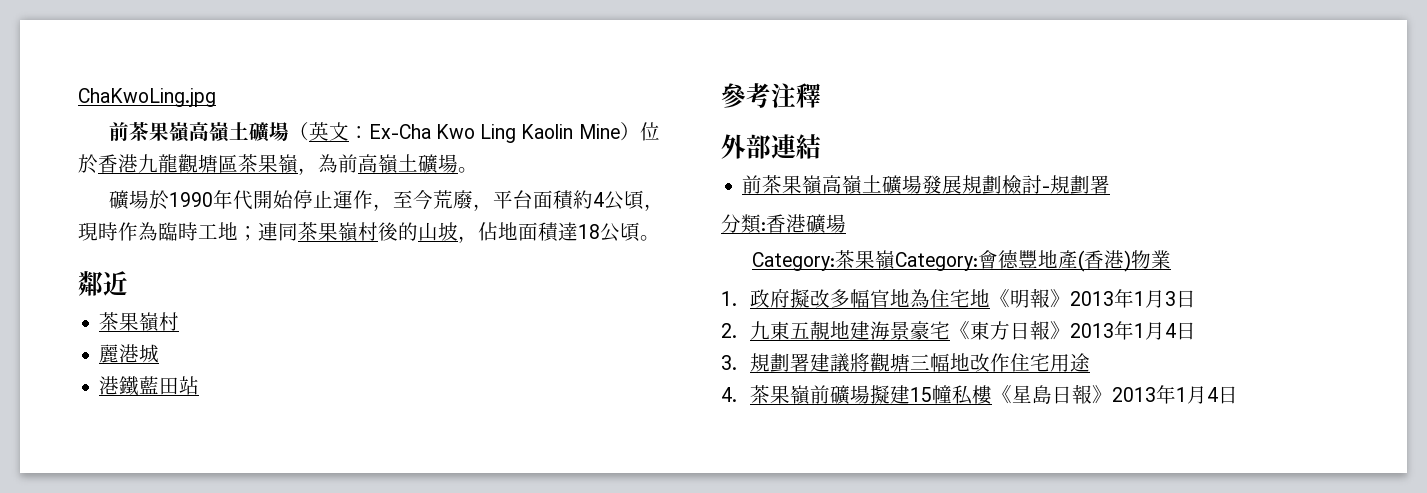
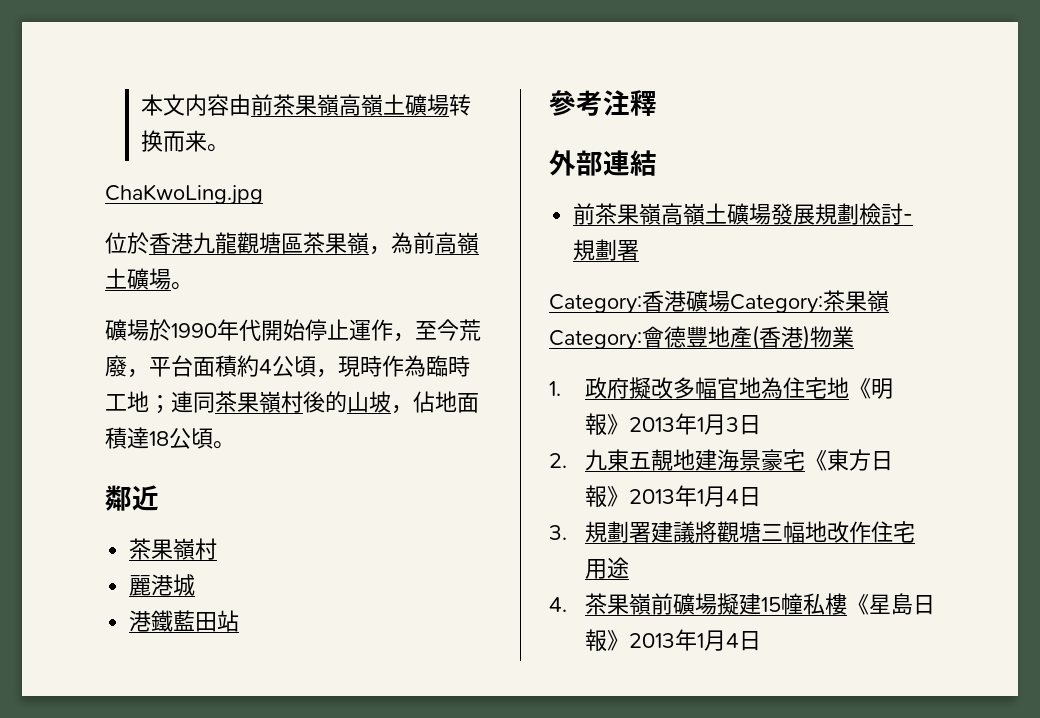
+ 本文内容由前茶果嶺高嶺土礦場转换而来。
  ChaKwoLing.jpg
- 前茶果嶺高嶺土礦場（英文：Ex-Cha Kwo Ling Kaolin Mine）位於香港九龍觀塘區茶果嶺，為前高嶺土礦場。
+ 位於香港九龍觀塘區茶果嶺，為前高嶺土礦場。
- 分類:香港礦場
- Category:茶果嶺Category:會德豐地產(香港)物業
+ Category:香港礦場Category:茶果嶺Category:會德豐地產(香港)物業

